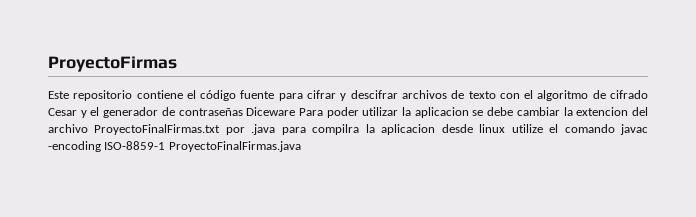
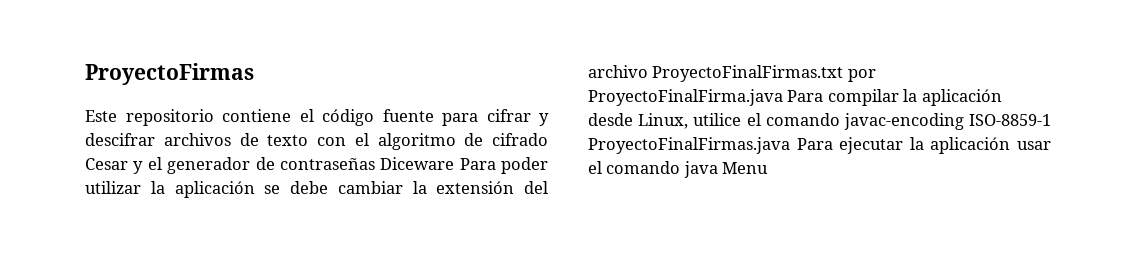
- Este repositorio contiene el código fuente para cifrar y descifrar archivos de texto con el algoritmo de cifrado Cesar y el generador de contraseñas Diceware Para poder utilizar la aplicacion se debe cambiar la extencion del archivo ProyectoFinalFirmas.txt por .java para compilra la aplicacion desde linux utilize el comando javac -encoding ISO-8859-1 ProyectoFinalFirmas.java
+ Este repositorio contiene el código fuente para cifrar y descifrar archivos de texto con el algoritmo de cifrado Cesar y el generador de contraseñas Diceware Para poder utilizar la aplicación se debe cambiar la extensión del archivo ProyectoFinalFirmas.txt por ProyectoFinalFirma.java Para compilar la aplicación desde Linux, utilice el comando javac-encoding ISO-8859-1 ProyectoFinalFirmas.java Para ejecutar la aplicación usar el comando java Menu

